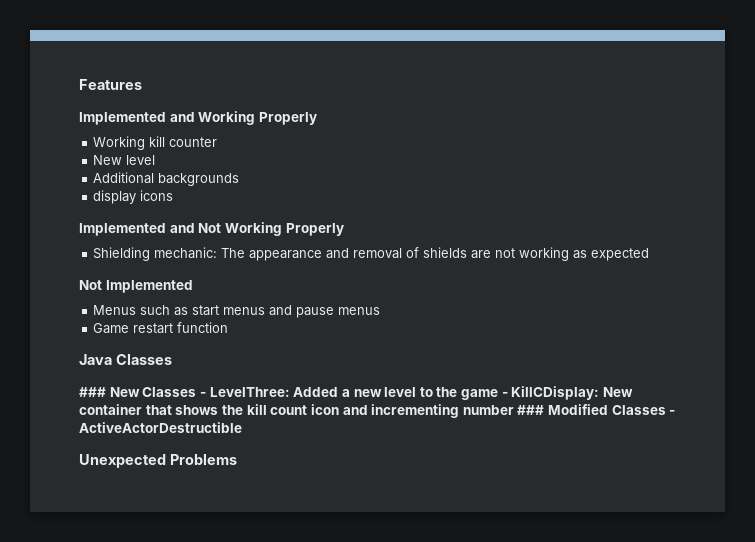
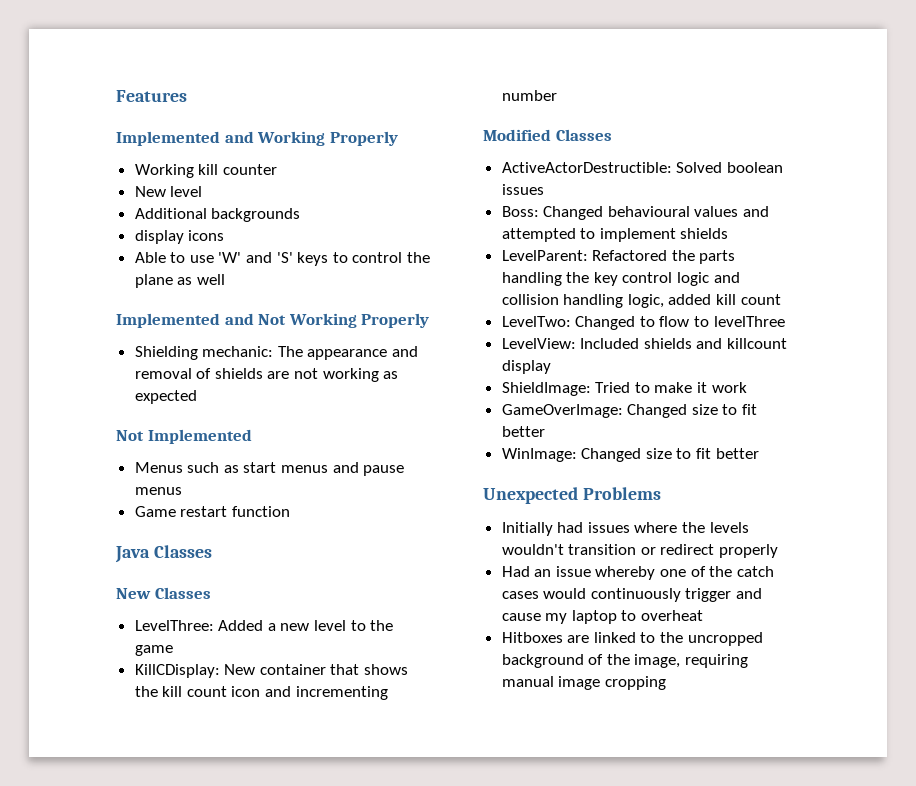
+ Able to use 'W' and 'S' keys to control the plane as well
- ### New Classes - LevelThree: Added a new level to the game - KillCDisplay: New container that shows the kill count icon and incrementing number ### Modified Classes - ActiveActorDestructible
+ New Classes
+ LevelThree: Added a new level to the game
+ KillCDisplay: New container that shows the kill count icon and incrementing number
+ Modified Classes
+ ActiveActorDestructible: Solved boolean issues
+ Boss: Changed behavioural values and attempted to implement shields
+ LevelParent: Refactored the parts handling the key control logic and collision handling logic, added kill count
+ LevelTwo: Changed to flow to levelThree
+ LevelView: Included shields and killcount display
+ ShieldImage: Tried to make it work
+ GameOverImage: Changed size to fit better
+ WinImage: Changed size to fit better
  Unexpected Problems
+ Initially had issues where the levels wouldn't transition or redirect properly
+ Had an issue whereby one of the catch cases would continuously trigger and cause my laptop to overheat
+ Hitboxes are linked to the uncropped background of the image, requiring manual image cropping

